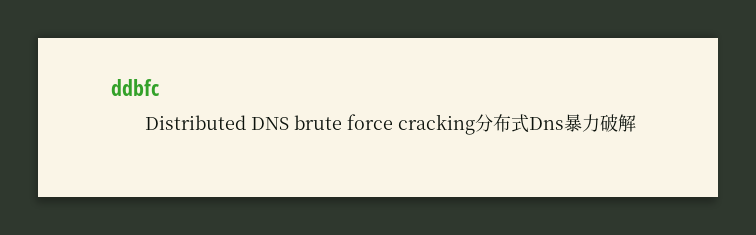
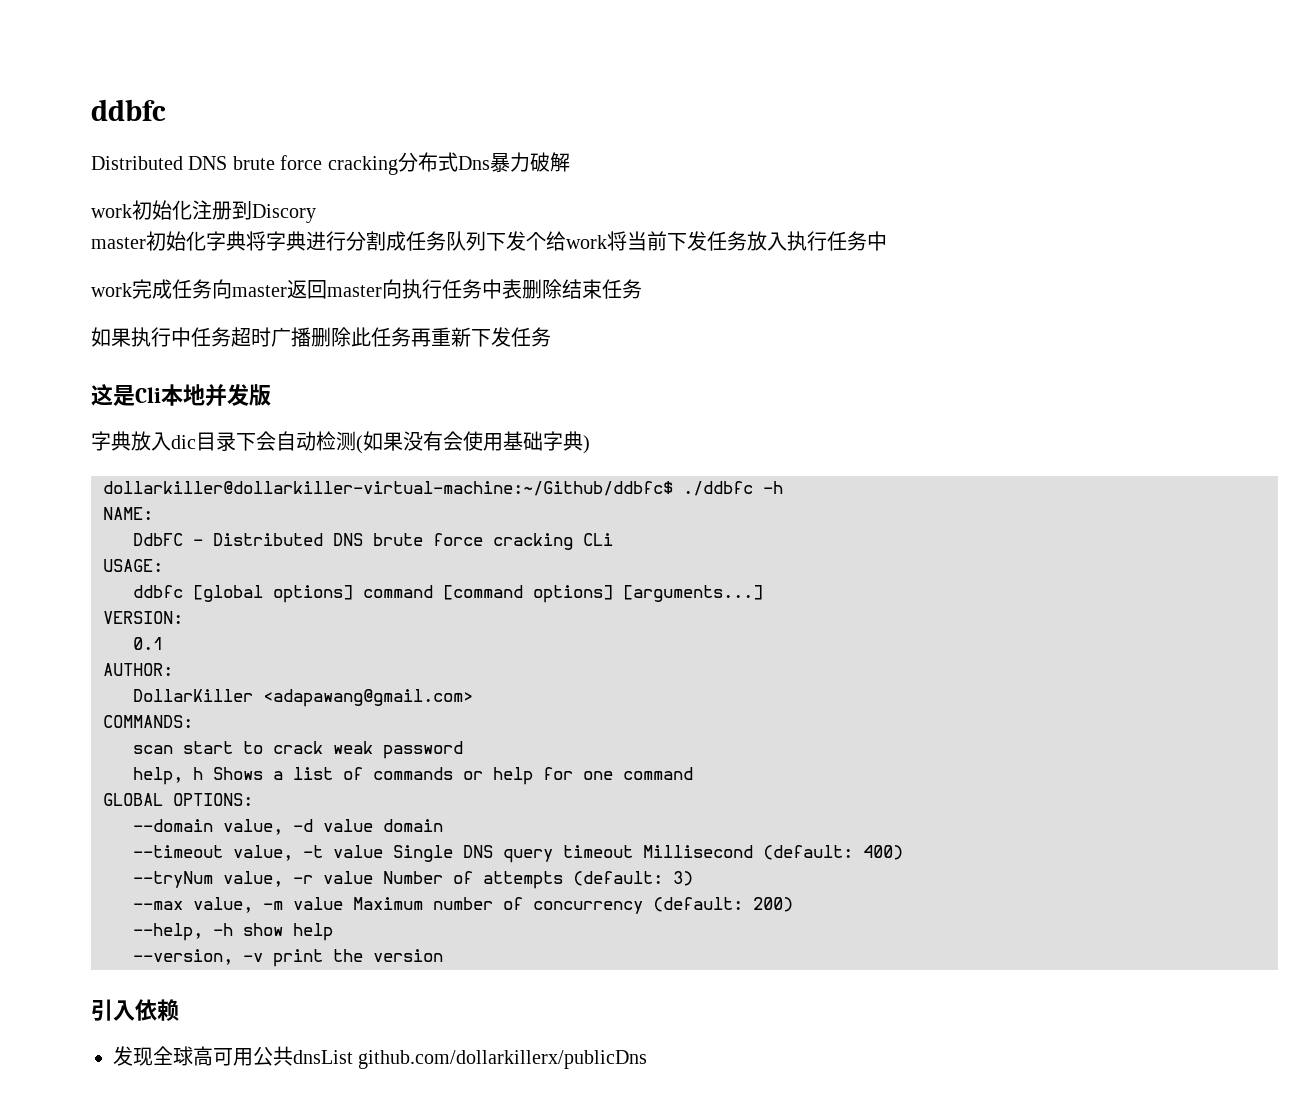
+ work初始化注册到Discory
+ master初始化字典将字典进行分割成任务队列下发个给work将当前下发任务放入执行任务中
+ work完成任务向master返回master向执行任务中表删除结束任务
+ 如果执行中任务超时广播删除此任务再重新下发任务
+ 这是Cli本地并发版
+ 字典放入dic目录下会自动检测(如果没有会使用基础字典)
+ dollarkiller@dollarkiller-virtual-machine:~/Github/ddbfc$ ./ddbfc -h
+ NAME:
+ DdbFC - Distributed DNS brute force cracking CLi
+ USAGE:
+ ddbfc [global options] command [command options] [arguments...]
+ VERSION:
+ 0.1
+ AUTHOR:
+ DollarKiller <adapawang@gmail.com>
+ COMMANDS:
+ scan start to crack weak password
+ help, h Shows a list of commands or help for one command
+ GLOBAL OPTIONS:
+ --domain value, -d value domain
+ --timeout value, -t value Single DNS query timeout Millisecond (default: 400)
+ --tryNum value, -r value Number of attempts (default: 3)
+ --max value, -m value Maximum number of concurrency (default: 200)
+ --help, -h show help
+ --version, -v print the version
+ 引入依赖
+ 发现全球高可用公共dnsList github.com/dollarkillerx/publicDns

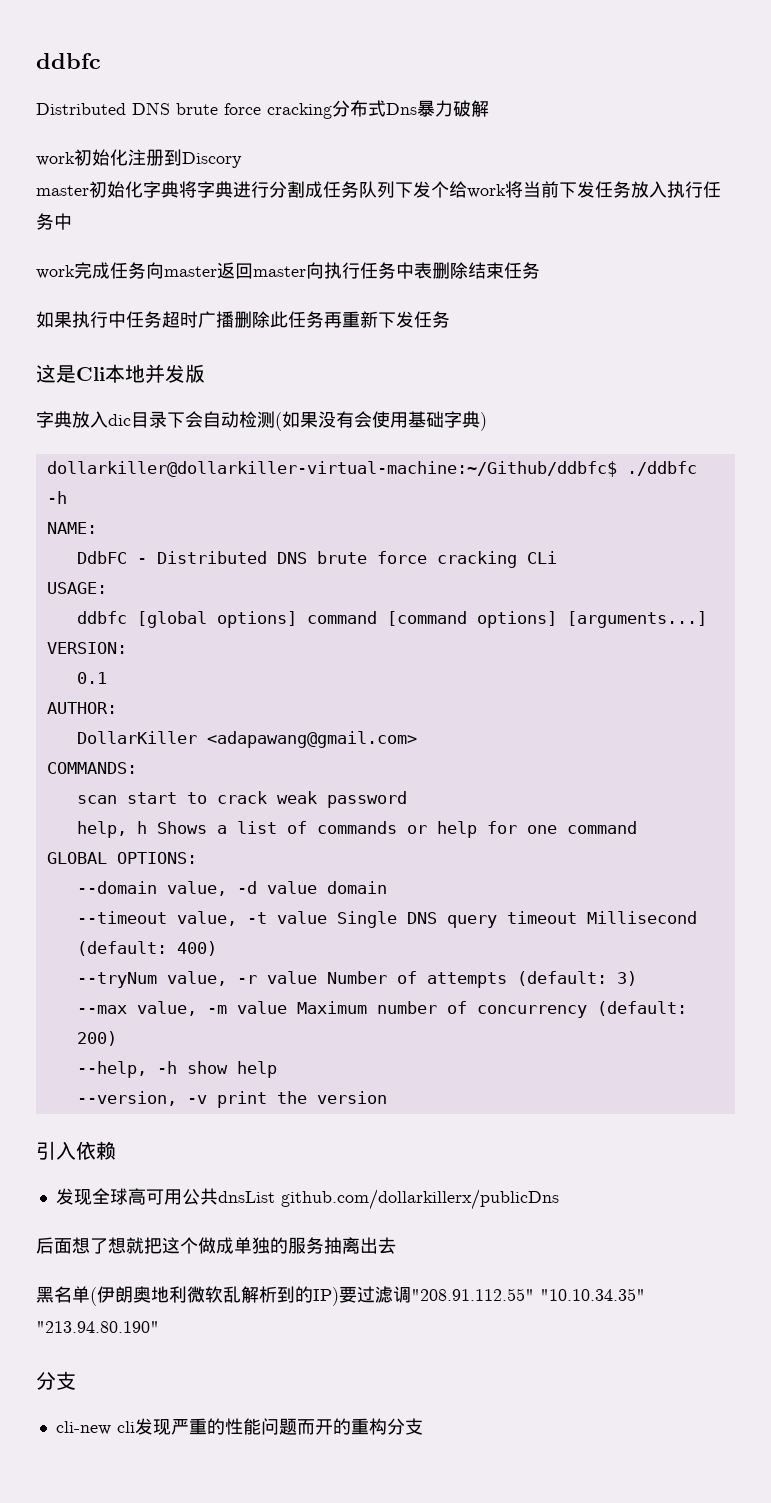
+ 后面想了想就把这个做成单独的服务抽离出去
+ 黑名单(伊朗奥地利微软乱解析到的IP)要过滤调"208.91.112.55" "10.10.34.35" "213.94.80.190"
+ 分支
+ cli-new cli发现严重的性能问题而开的重构分支

